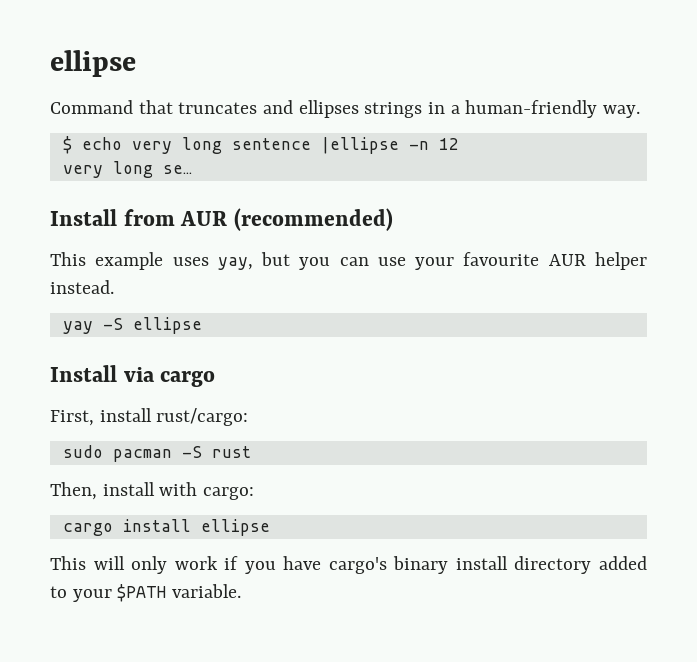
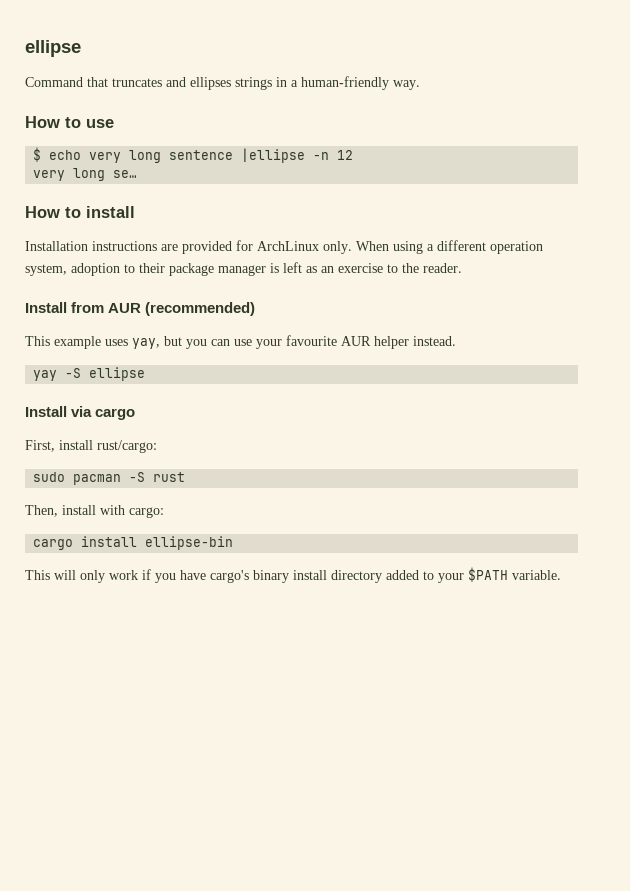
+ How to use
+ How to install
+ Installation instructions are provided for ArchLinux only. When using a different operation system, adoption to their package manager is left as an exercise to the reader.
- cargo install ellipse
+ cargo install ellipse-bin

